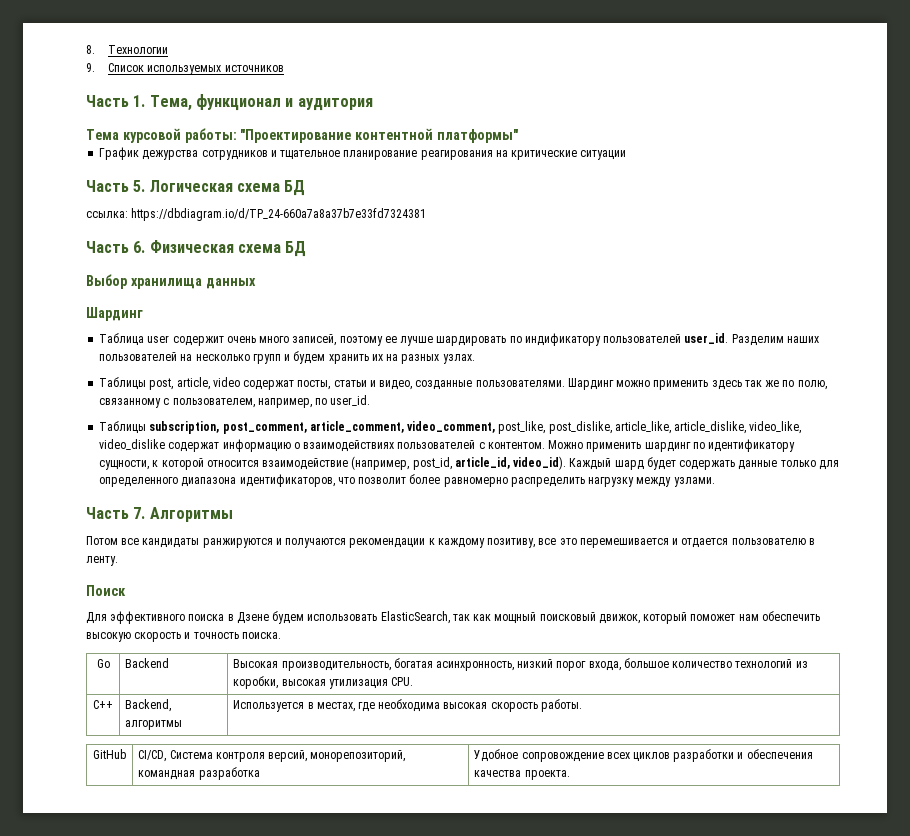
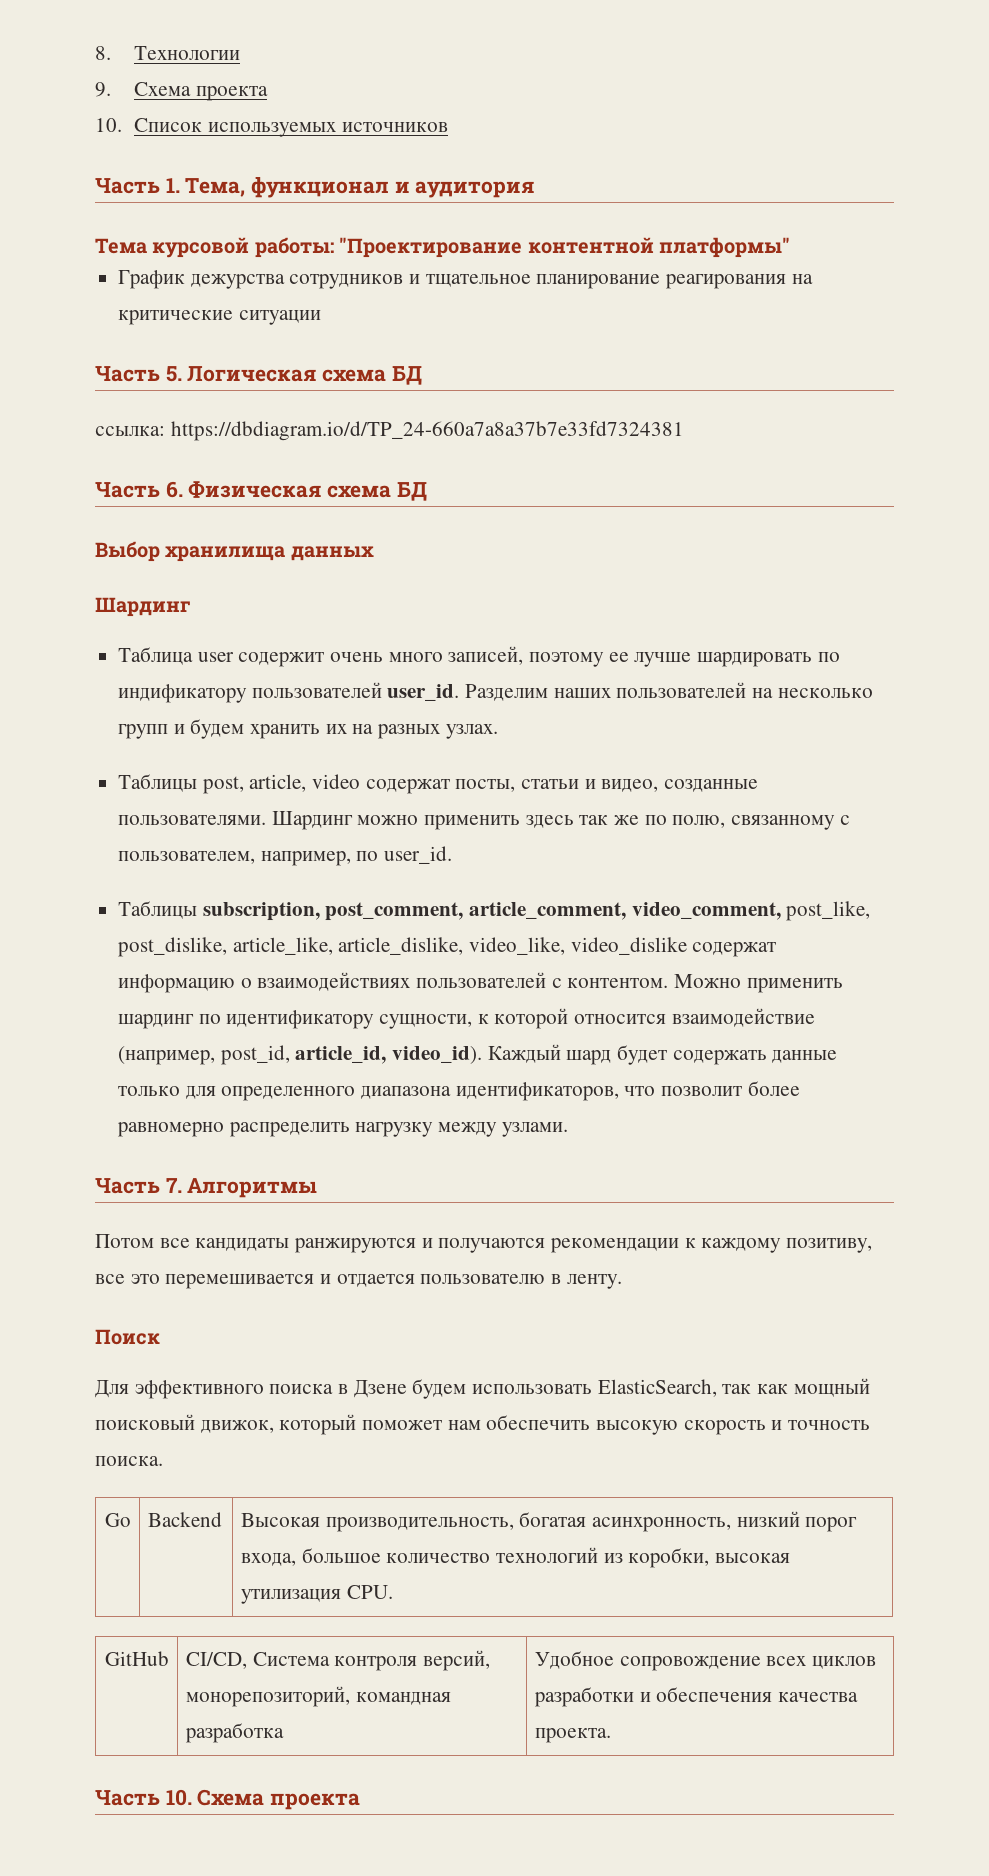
- 9. Список используемых источников
+ 9. Схема проекта
+ 10. Список используемых источников
- C++ | Backend, алгоритмы | Используется в местах, где необходима высокая скорость работы.
+ Часть 10. Схема проекта

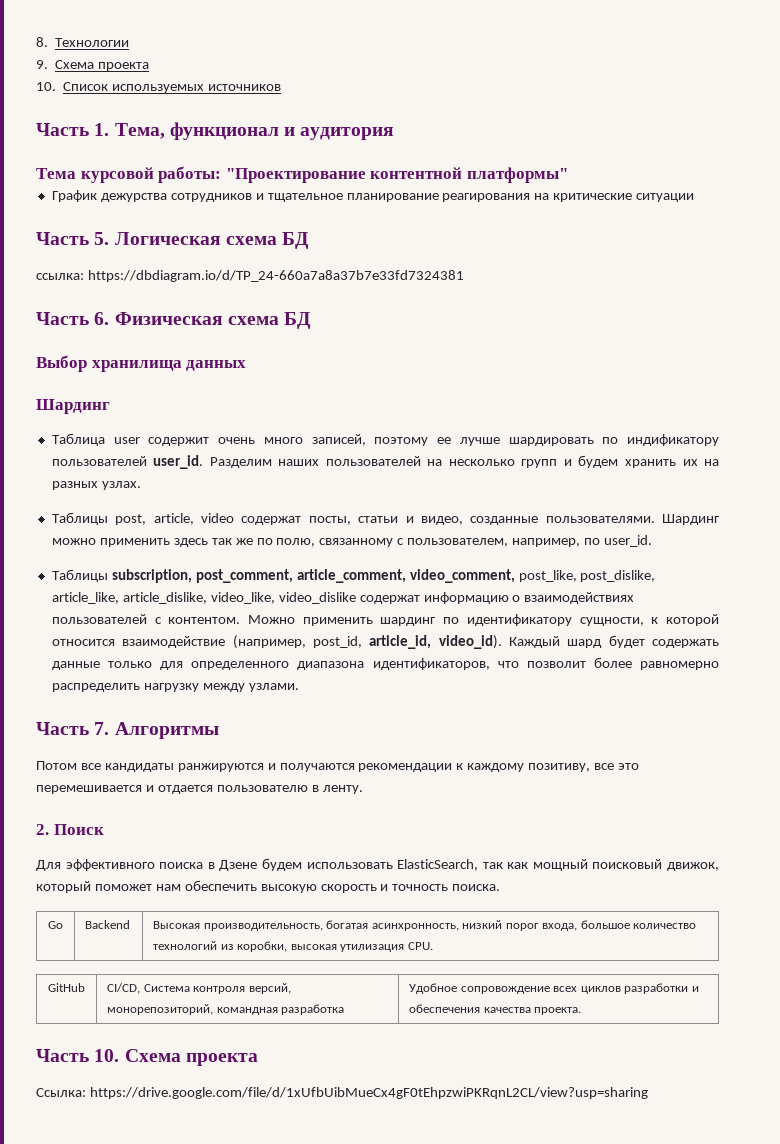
- Поиск
+ 2. Поиск
+ Ссылка: https://drive.google.com/file/d/1xUfbUibMueCx4gF0tEhpzwiPKRqnL2CL/view?usp=sharing

